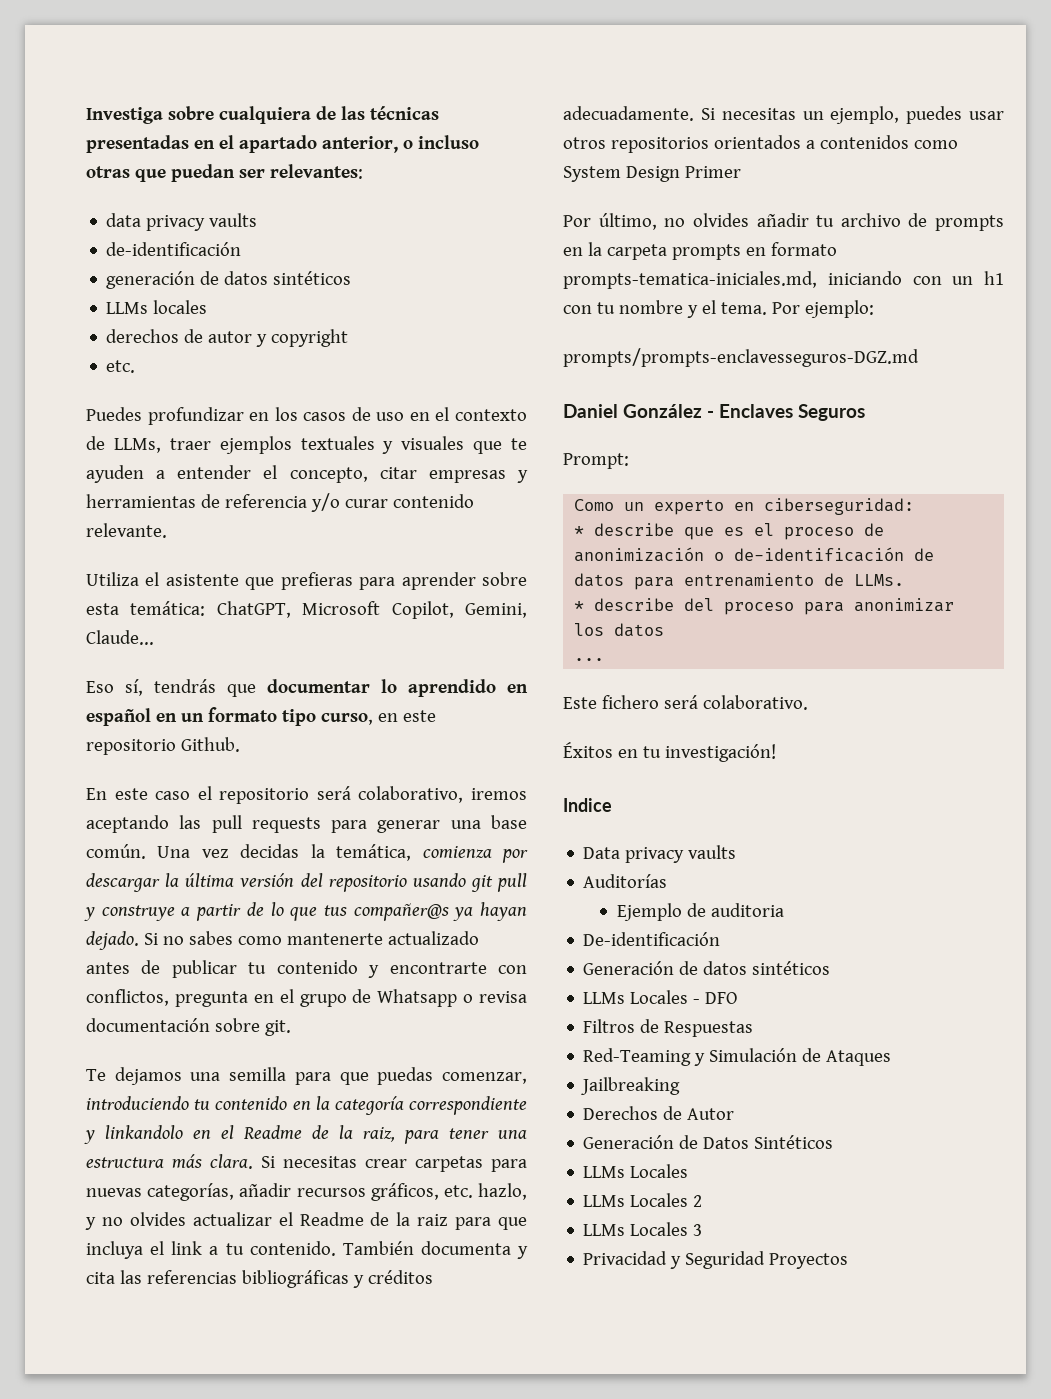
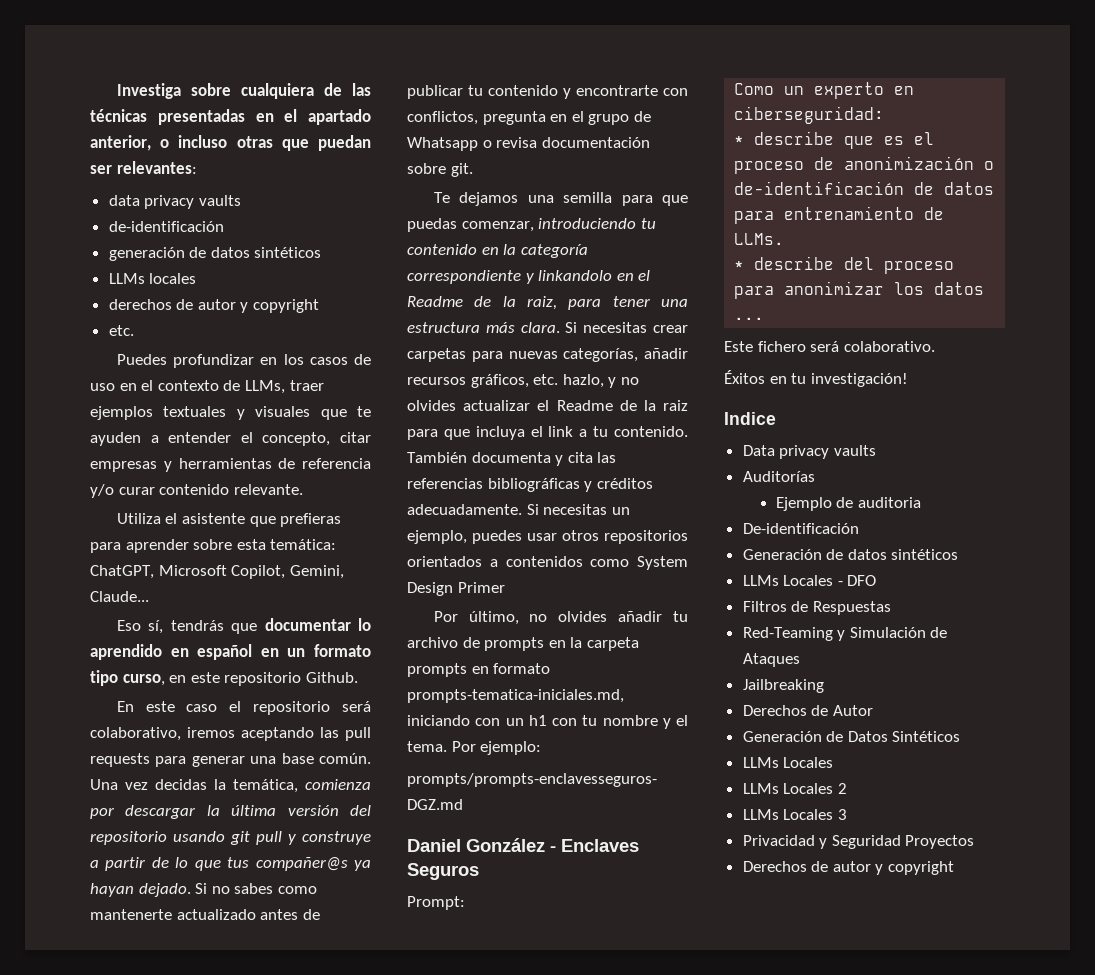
+ Derechos de autor y copyright

